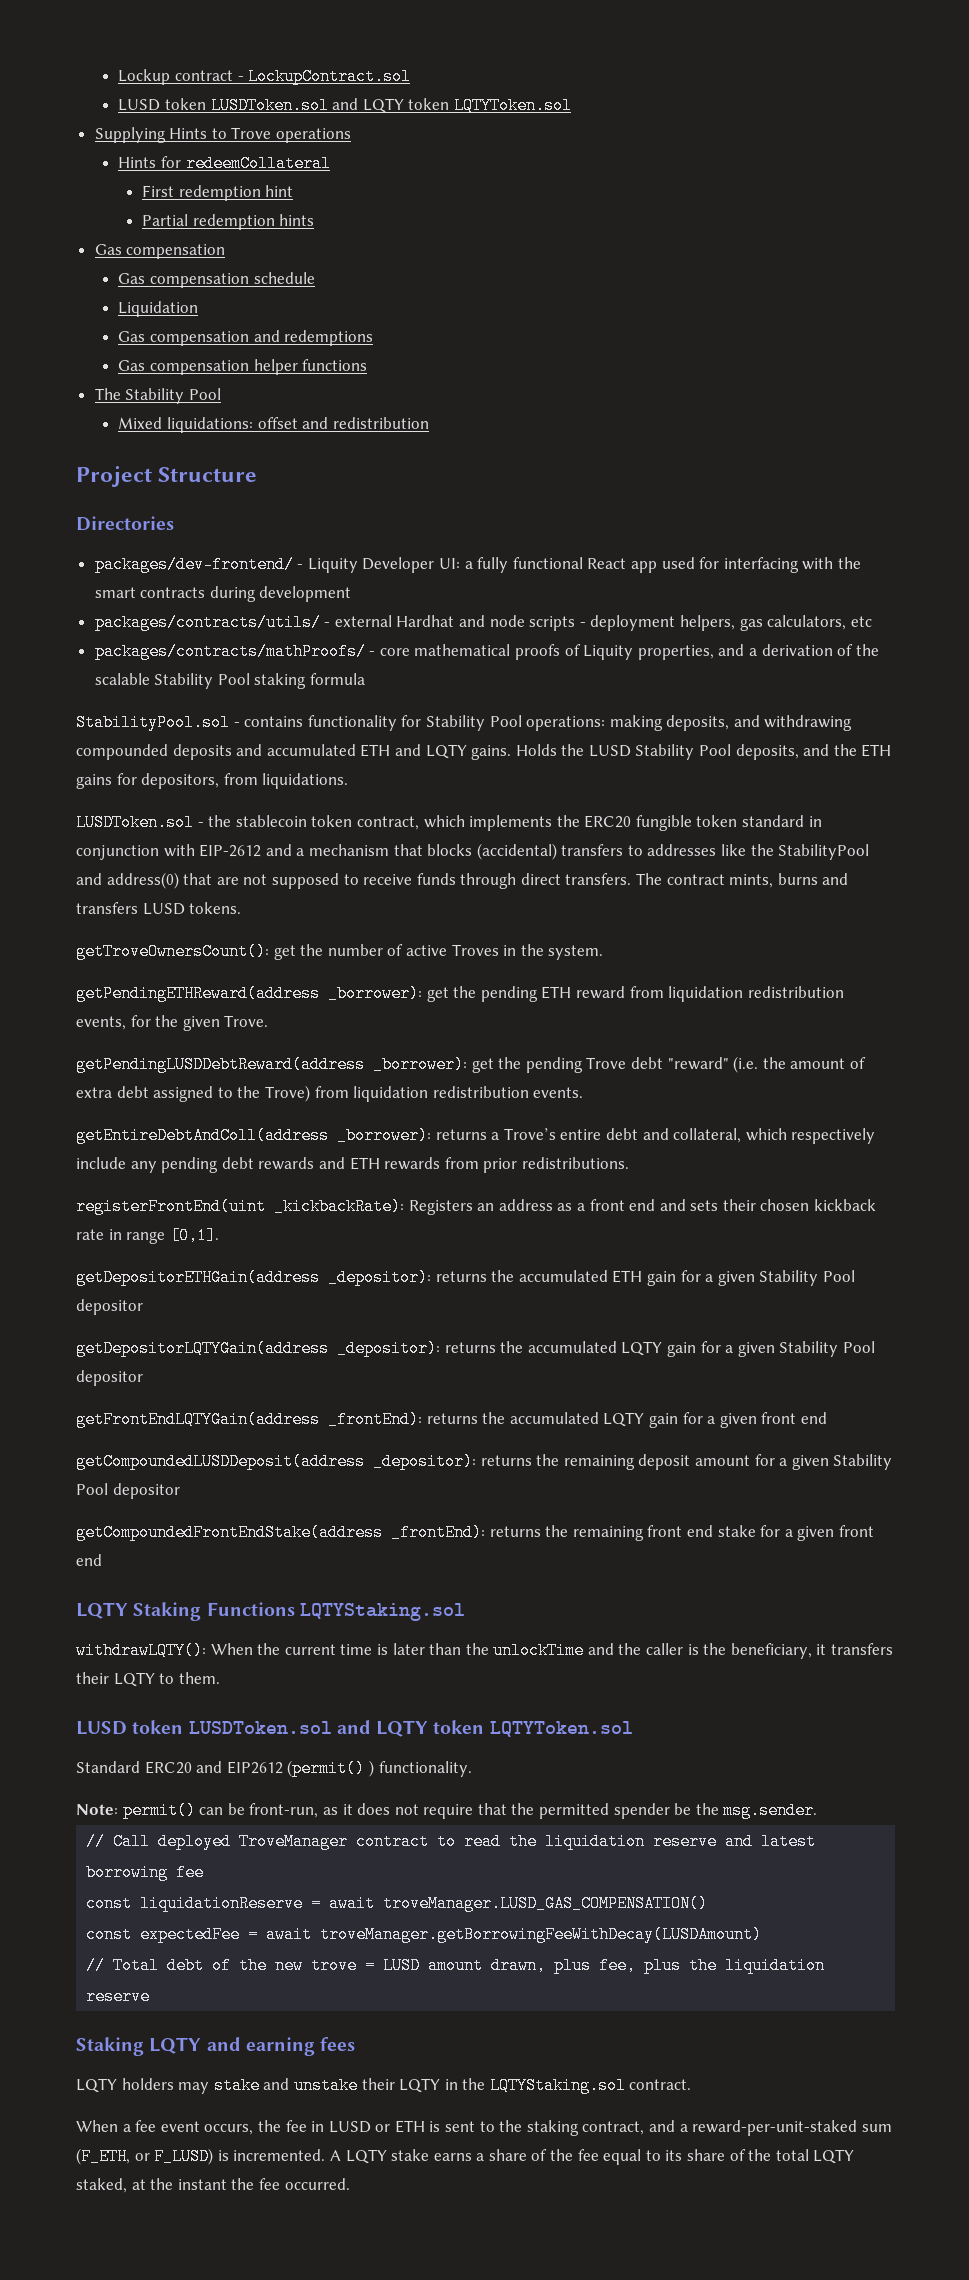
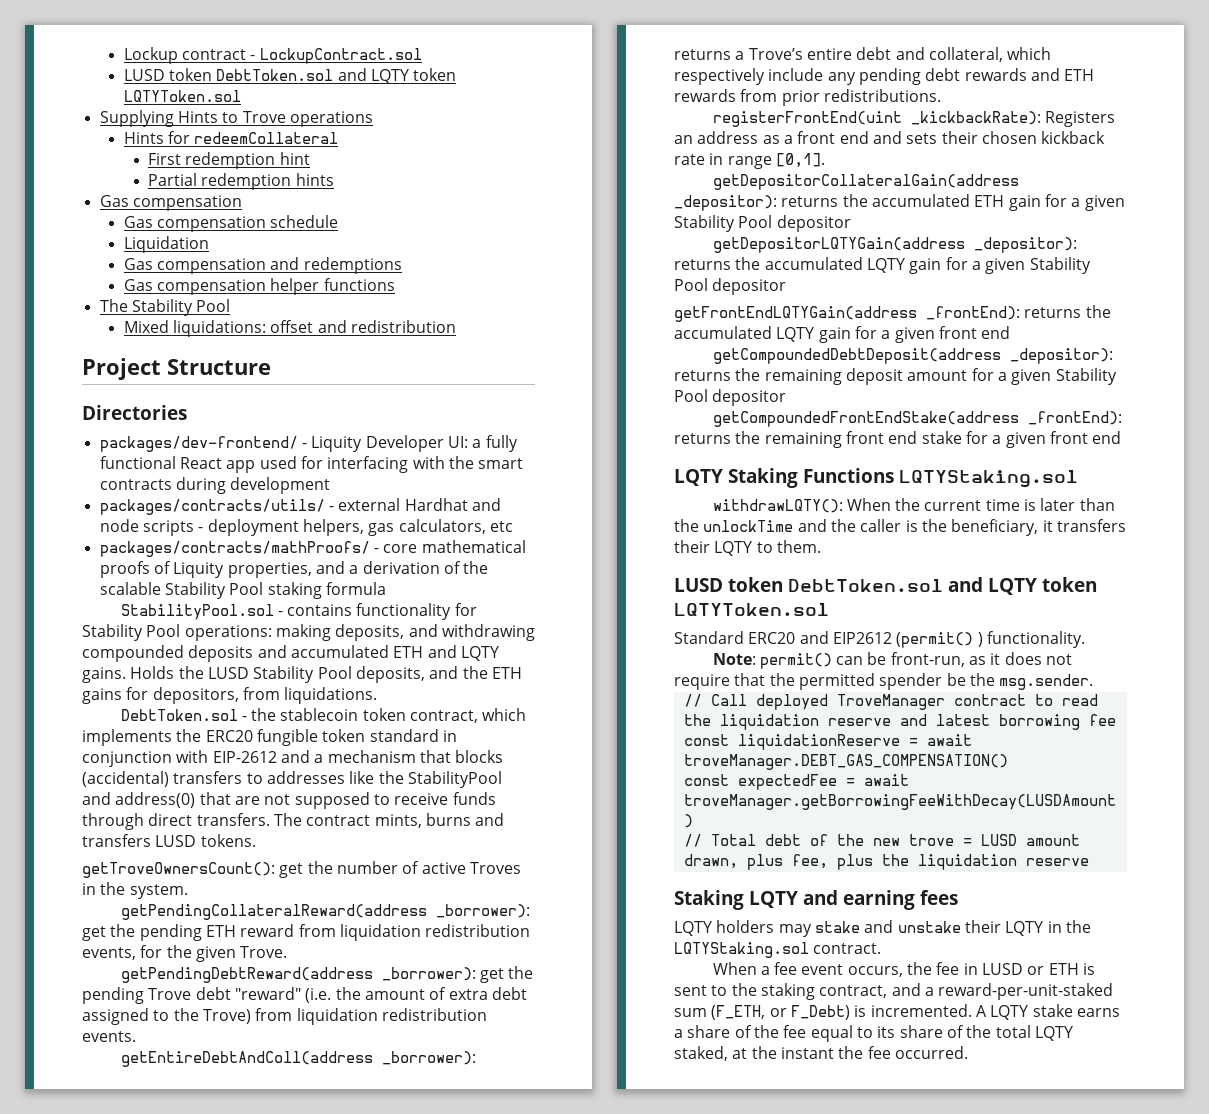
  Lockup contract - LockupContract.sol
- LUSD token LUSDToken.sol and LQTY token LQTYToken.sol
+ LUSD token DebtToken.sol and LQTY token LQTYToken.sol
- LUSDToken.sol - the stablecoin token contract, which implements the ERC20 fungible token standard in conjunction with EIP-2612 and a mechanism that blocks (accidental) transfers to addresses like the StabilityPool and address(0) that are not supposed to receive funds through direct transfers.
+ DebtToken.sol - the stablecoin token contract, which implements the ERC20 fungible token standard in conjunction with EIP-2612 and a mechanism that blocks (accidental) transfers to addresses like the StabilityPool and address(0) that are not supposed to receive funds through direct transfers.
- getPendingETHReward(address _borrower): get the pending ETH reward from liquidation redistribution events, for the given Trove.
+ getPendingCollateralReward(address _borrower): get the pending ETH reward from liquidation redistribution events, for the given Trove.
- getPendingLUSDDebtReward(address _borrower): get the pending Trove debt "reward" (i.e. the amount of extra debt assigned to the Trove) from liquidation redistribution events.
+ getPendingDebtReward(address _borrower): get the pending Trove debt "reward" (i.e. the amount of extra debt assigned to the Trove) from liquidation redistribution events.
- getDepositorETHGain(address _depositor): returns the accumulated ETH gain for a given Stability Pool depositor
+ getDepositorCollateralGain(address _depositor): returns the accumulated ETH gain for a given Stability Pool depositor
- getCompoundedLUSDDeposit(address _depositor): returns the remaining deposit amount for a given Stability Pool depositor
+ getCompoundedDebtDeposit(address _depositor): returns the remaining deposit amount for a given Stability Pool depositor
  withdrawLQTY(): When the current time is later than the unlockTime and the caller is the beneficiary, it transfers their LQTY to them.
- LUSD token LUSDToken.sol and LQTY token LQTYToken.sol
+ LUSD token DebtToken.sol and LQTY token LQTYToken.sol
- const liquidationReserve = await troveManager.LUSD_GAS_COMPENSATION()
+ const liquidationReserve = await troveManager.DEBT_GAS_COMPENSATION()
- When a fee event occurs, the fee in LUSD or ETH is sent to the staking contract, and a reward-per-unit-staked sum (F_ETH, or F_LUSD) is incremented.
+ When a fee event occurs, the fee in LUSD or ETH is sent to the staking contract, and a reward-per-unit-staked sum (F_ETH, or F_Debt) is incremented.

